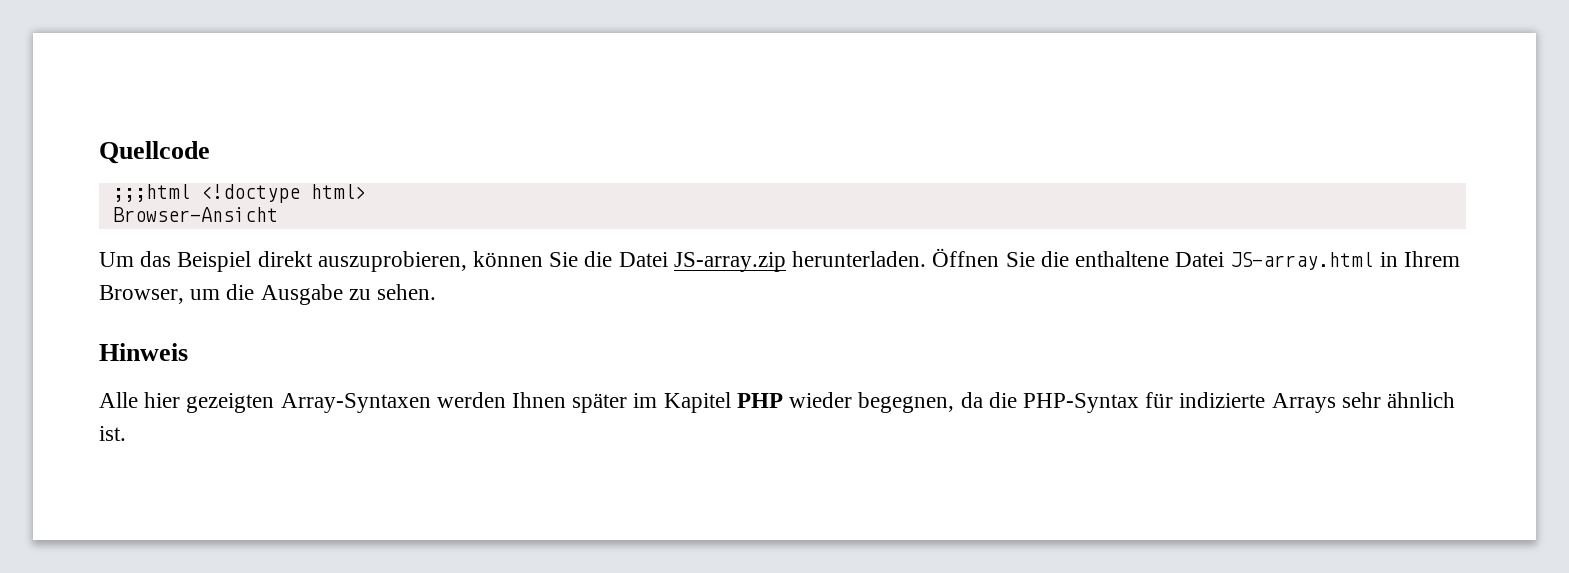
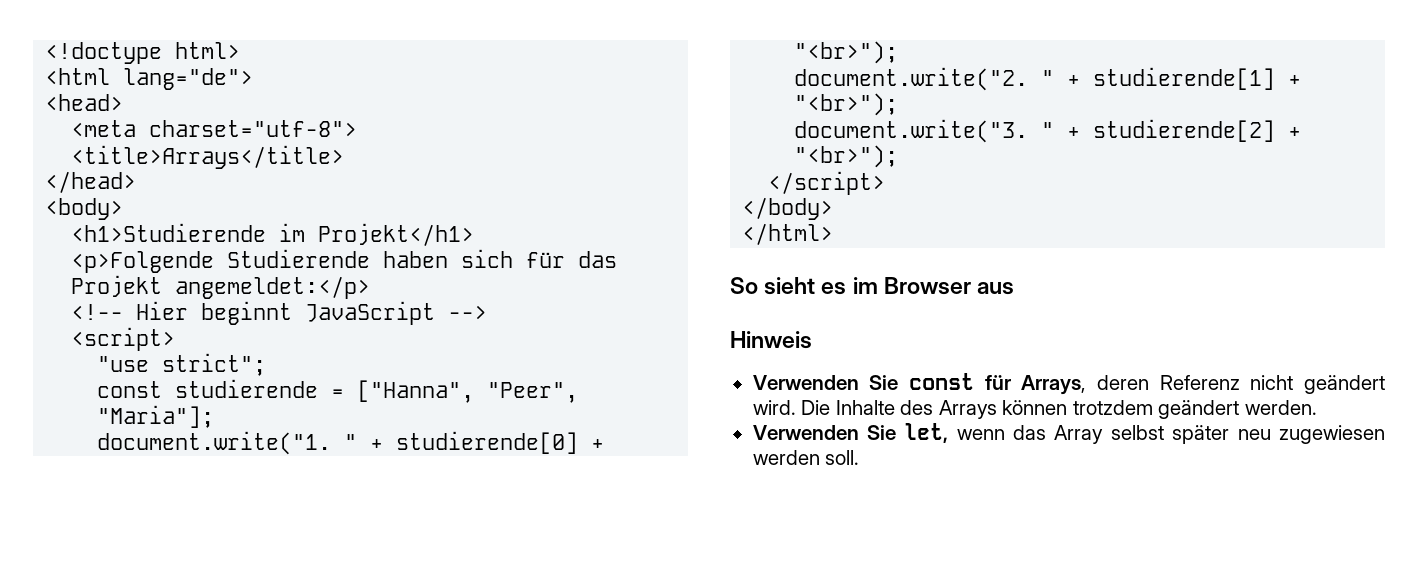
- Quellcode
- ;;;html <!doctype html>
+ <!doctype html>
- Browser-Ansicht
- Um das Beispiel direkt auszuprobieren, können Sie die Datei JS-array.zip herunterladen. Öffnen Sie die enthaltene Datei JS-array.html in Ihrem Browser, um die Ausgabe zu sehen.
+ <html lang="de">
+ <head>
+ <meta charset="utf-8">
+ <title>Arrays</title>
+ </head>
+ <body>
+ <h1>Studierende im Projekt</h1>
+ <p>Folgende Studierende haben sich für das Projekt angemeldet:</p>
+ <!-- Hier beginnt JavaScript -->
+ <script>
+ "use strict";
+ const studierende = ["Hanna", "Peer", "Maria"];
+ document.write("1. " + studierende[0] + "<br>");
+ document.write("2. " + studierende[1] + "<br>");
+ document.write("3. " + studierende[2] + "<br>");
+ </script>
+ </body>
+ </html>
+ So sieht es im Browser aus
  Hinweis
- Alle hier gezeigten Array-Syntaxen werden Ihnen später im Kapitel PHP wieder begegnen, da die PHP-Syntax für indizierte Arrays sehr ähnlich ist.
+ Verwenden Sie const für Arrays, deren Referenz nicht geändert wird. Die Inhalte des Arrays können trotzdem geändert werden.
+ Verwenden Sie let, wenn das Array selbst später neu zugewiesen werden soll.

